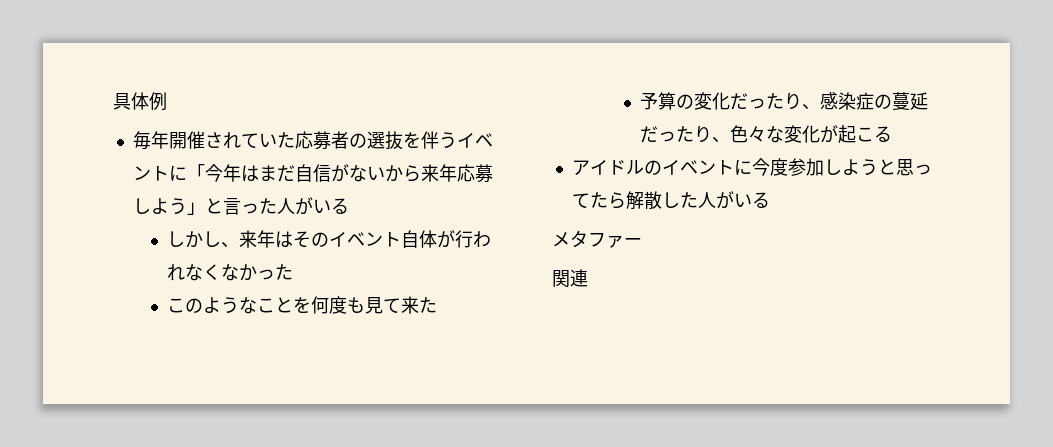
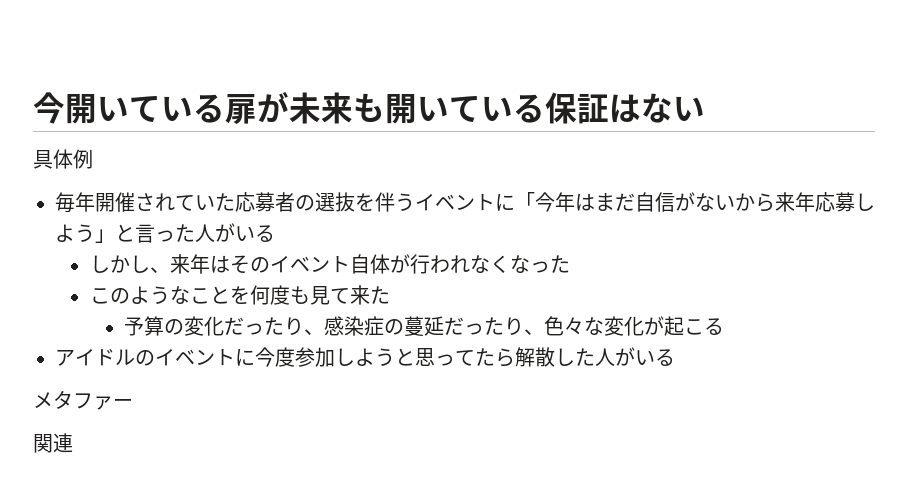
+ 今開いている扉が未来も開いている保証はない
- しかし、来年はそのイベント自体が行われなくなかった
+ しかし、来年はそのイベント自体が行われなくなった

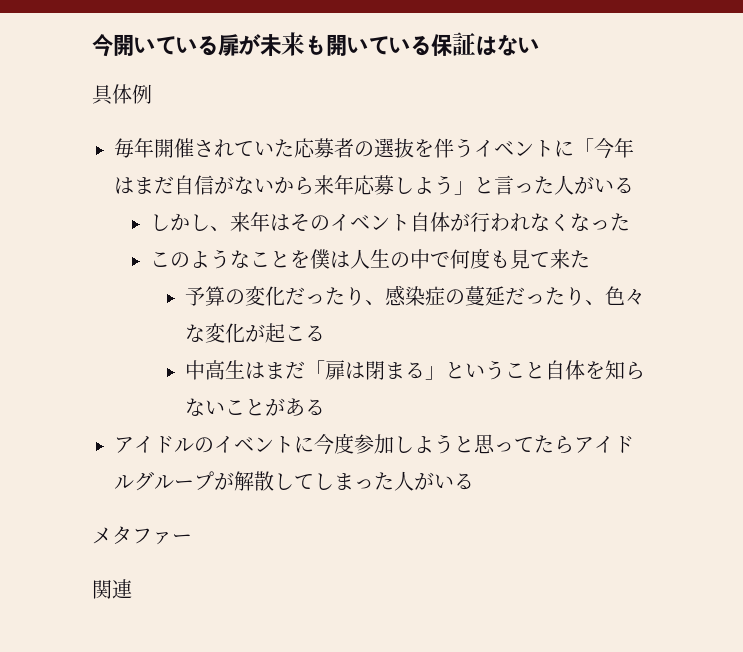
- このようなことを何度も見て来た
+ このようなことを僕は人生の中で何度も見て来た
+ 中高生はまだ「扉は閉まる」ということ自体を知らないことがある
- アイドルのイベントに今度参加しようと思ってたら解散した人がいる
+ アイドルのイベントに今度参加しようと思ってたらアイドルグループが解散してしまった人がいる

